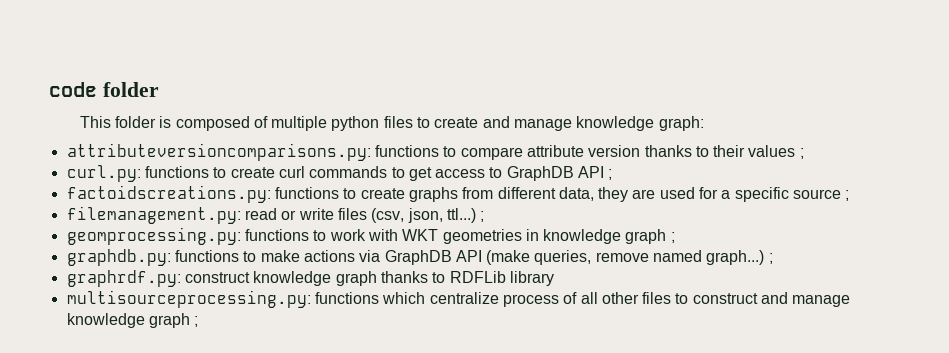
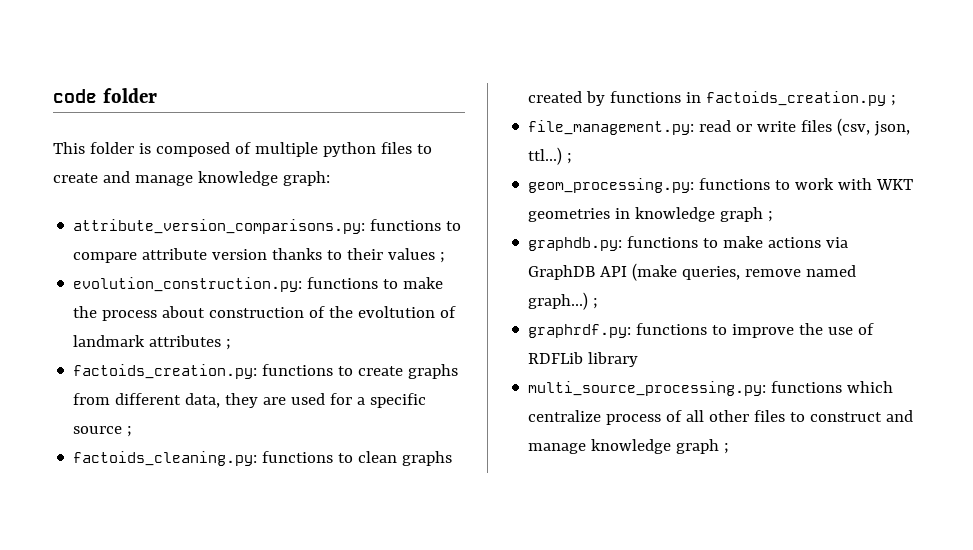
- attributeversioncomparisons.py: functions to compare attribute version thanks to their values ;
+ attribute_version_comparisons.py: functions to compare attribute version thanks to their values ;
- curl.py: functions to create curl commands to get access to GraphDB API ;
- factoidscreations.py: functions to create graphs from different data, they are used for a specific source ;
+ evolution_construction.py: functions to make the process about construction of the evoltution of landmark attributes ;
+ factoids_creation.py: functions to create graphs from different data, they are used for a specific source ;
- filemanagement.py: read or write files (csv, json, ttl...) ;
+ factoids_cleaning.py: functions to clean graphs created by functions in factoids_creation.py ;
+ file_management.py: read or write files (csv, json, ttl...) ;
- geomprocessing.py: functions to work with WKT geometries in knowledge graph ;
+ geom_processing.py: functions to work with WKT geometries in knowledge graph ;
- graphrdf.py: construct knowledge graph thanks to RDFLib library
+ graphrdf.py: functions to improve the use of RDFLib library
- multisourceprocessing.py: functions which centralize process of all other files to construct and manage knowledge graph ;
+ multi_source_processing.py: functions which centralize process of all other files to construct and manage knowledge graph ;

